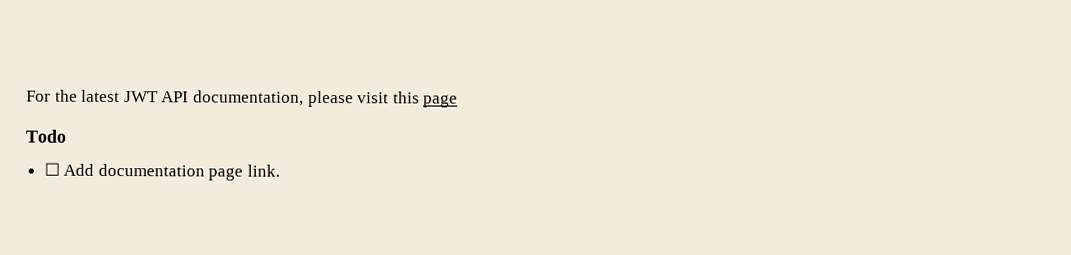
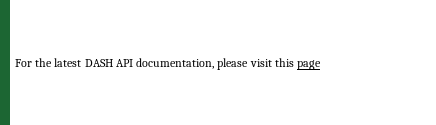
- For the latest JWT API documentation, please visit this page
+ For the latest DASH API documentation, please visit this page
- Todo
- ☐ Add documentation page link.

